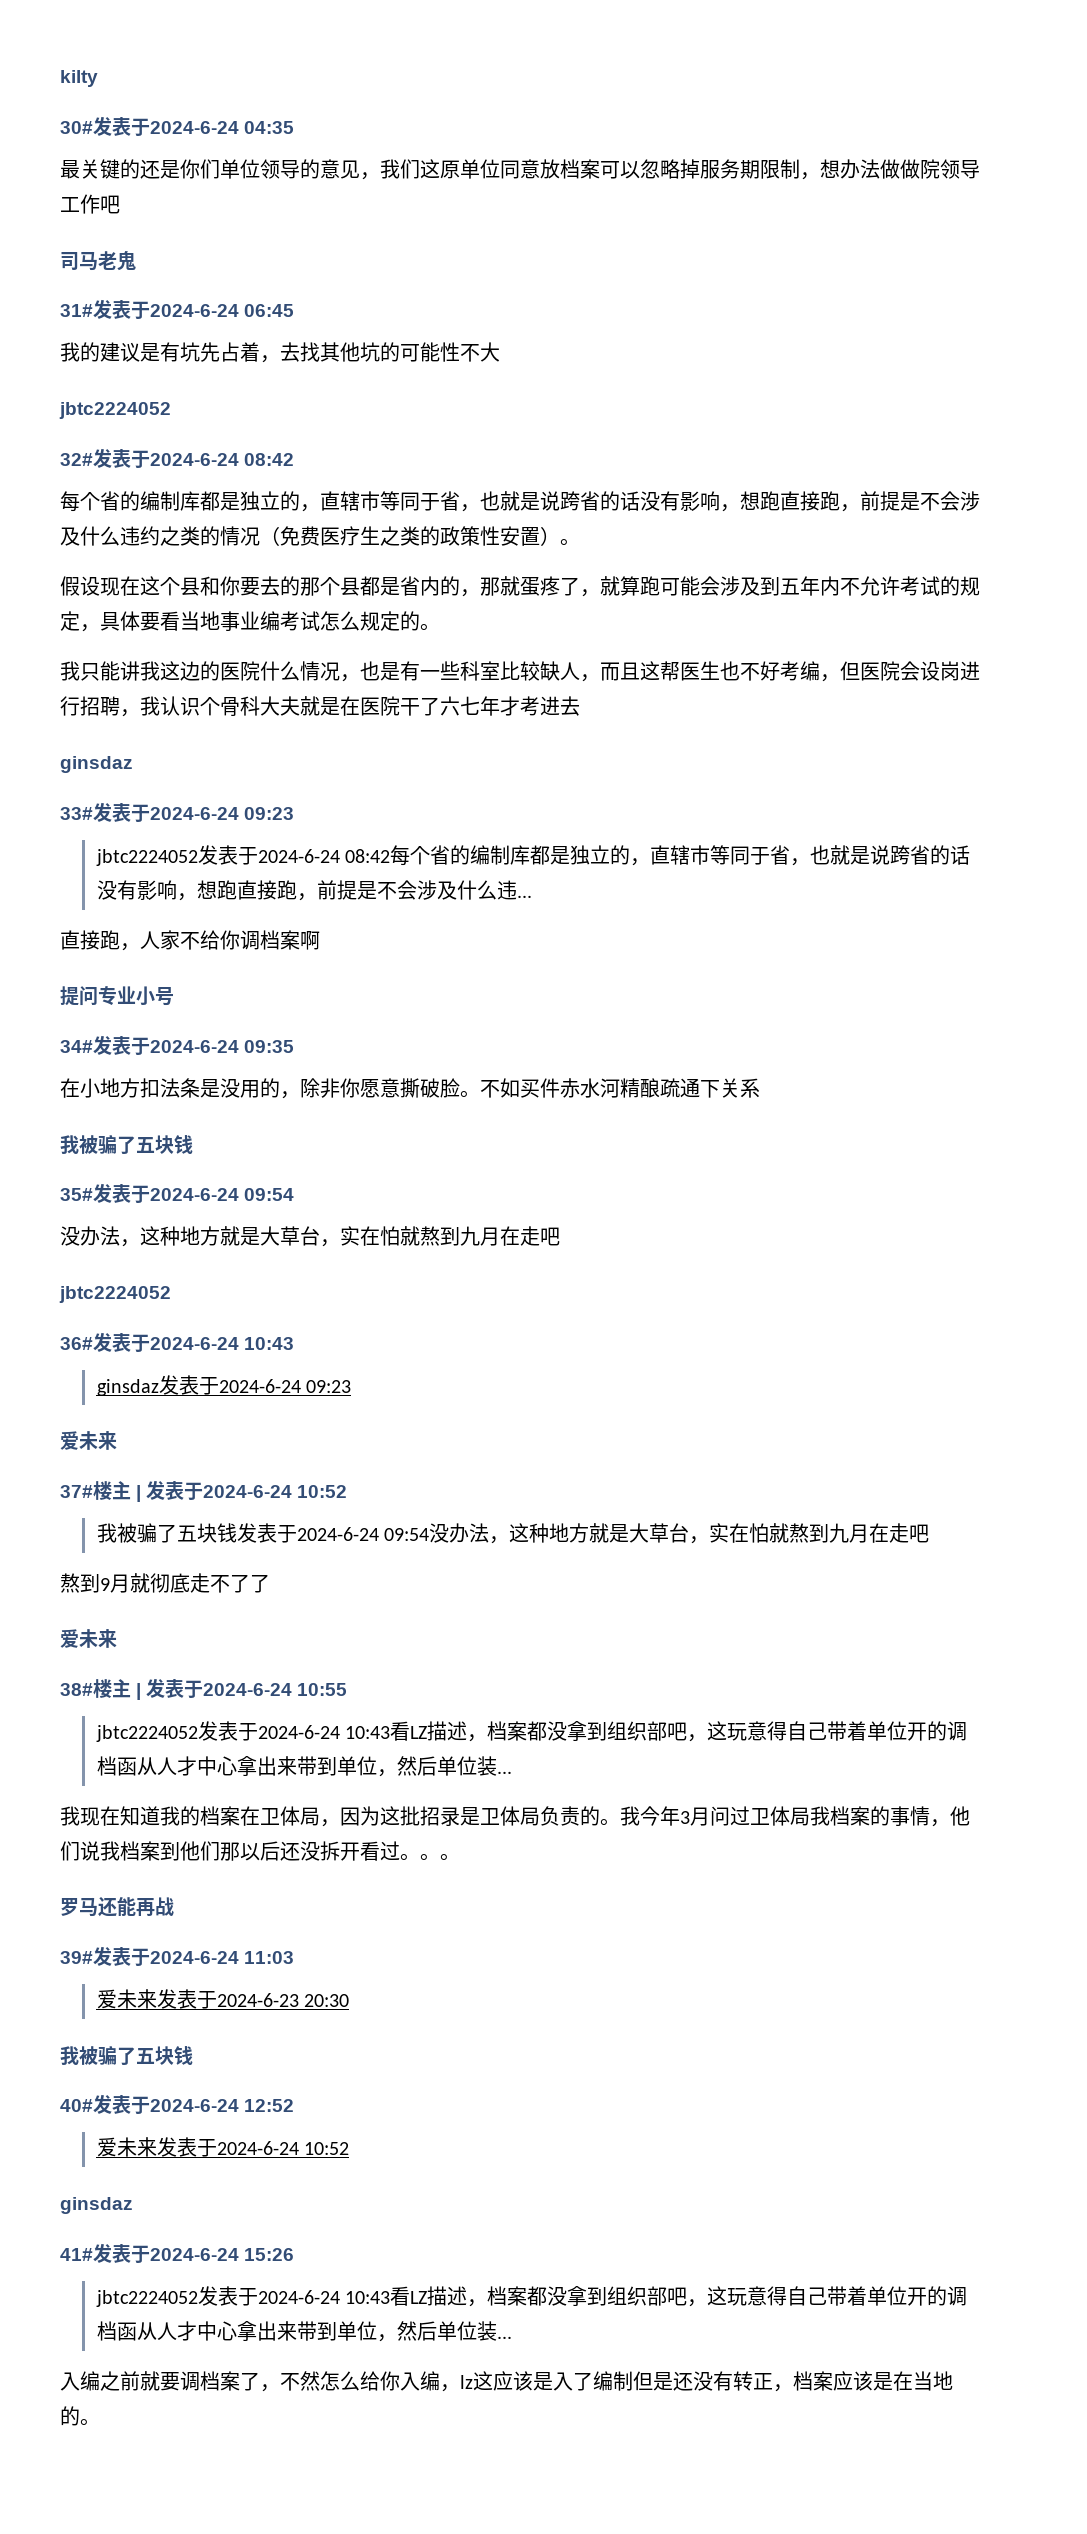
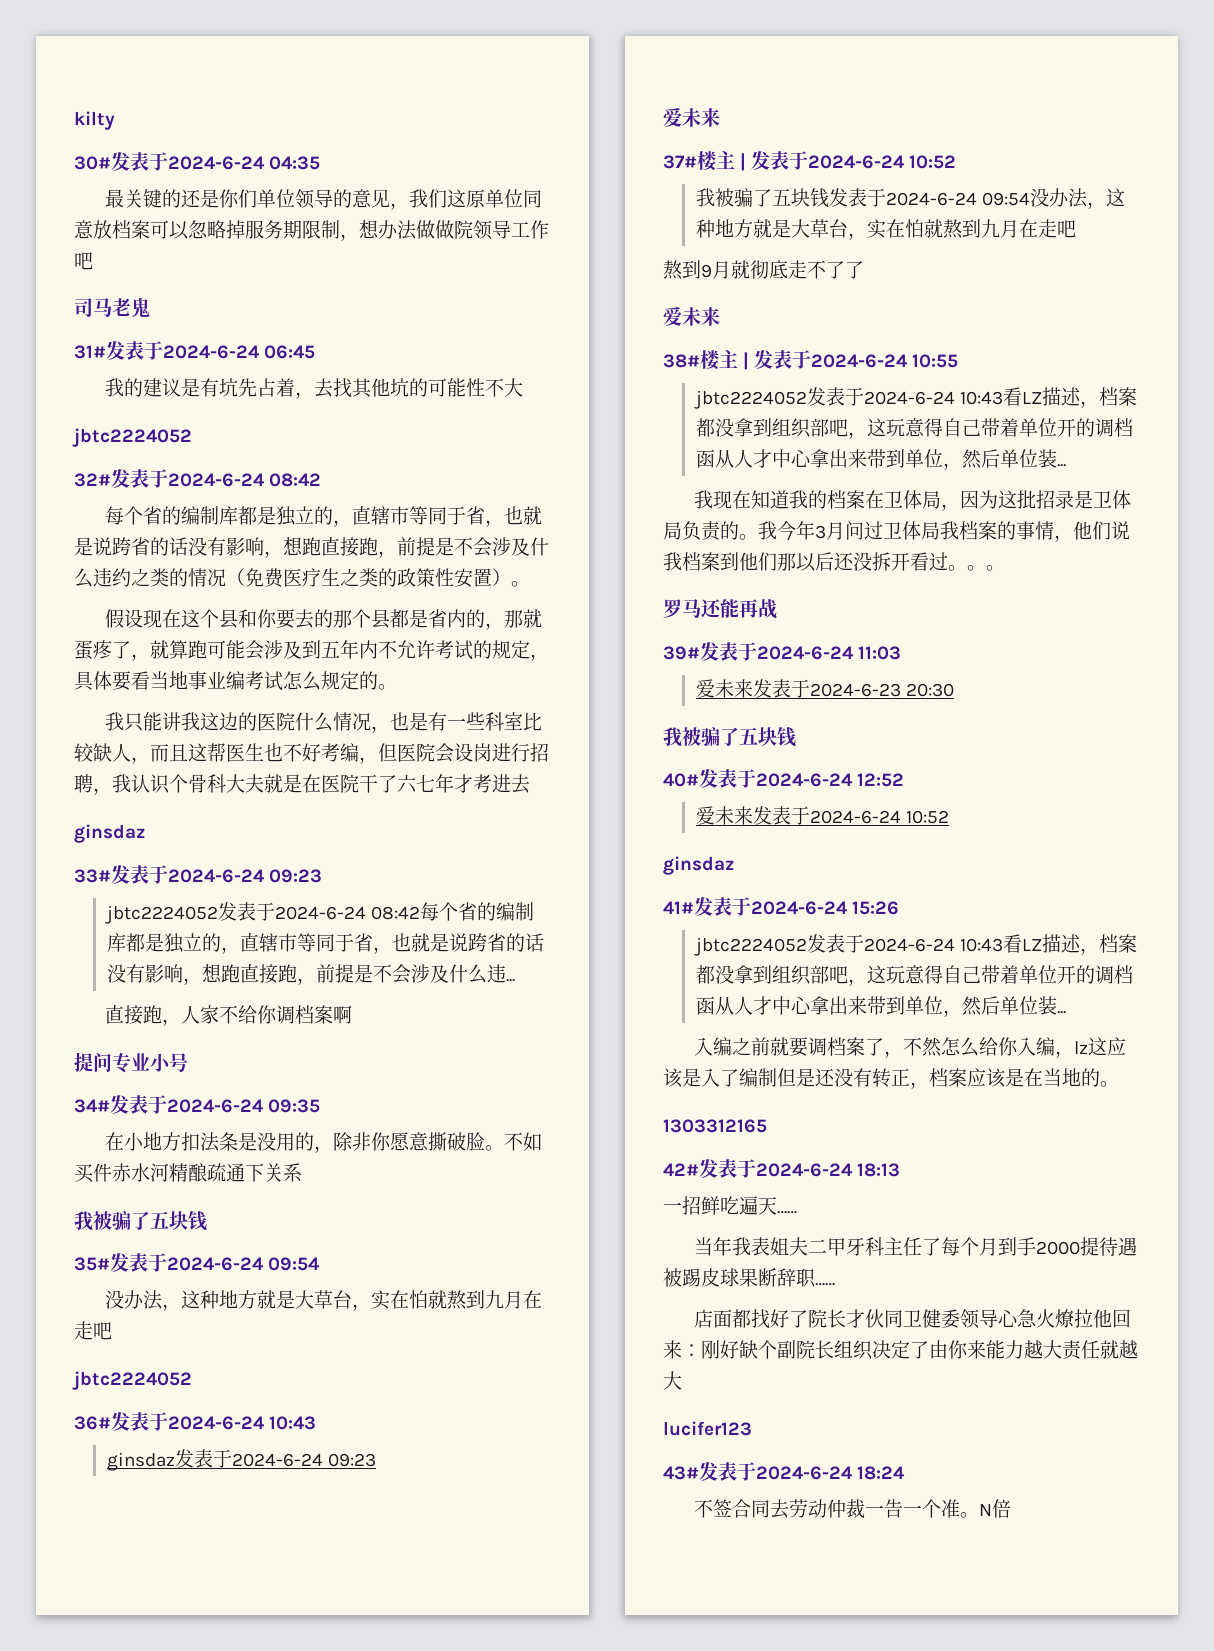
+ 1303312165
+ 42#发表于2024-6-24 18:13
+ 一招鲜吃遍天……
+ 当年我表姐夫二甲牙科主任了每个月到手2000提待遇被踢皮球果断辞职……
+ 店面都找好了院长才伙同卫健委领导心急火燎拉他回来：刚好缺个副院长组织决定了由你来能力越大责任就越大
+ lucifer123
+ 43#发表于2024-6-24 18:24
+ 不签合同去劳动仲裁一告一个准。N倍

